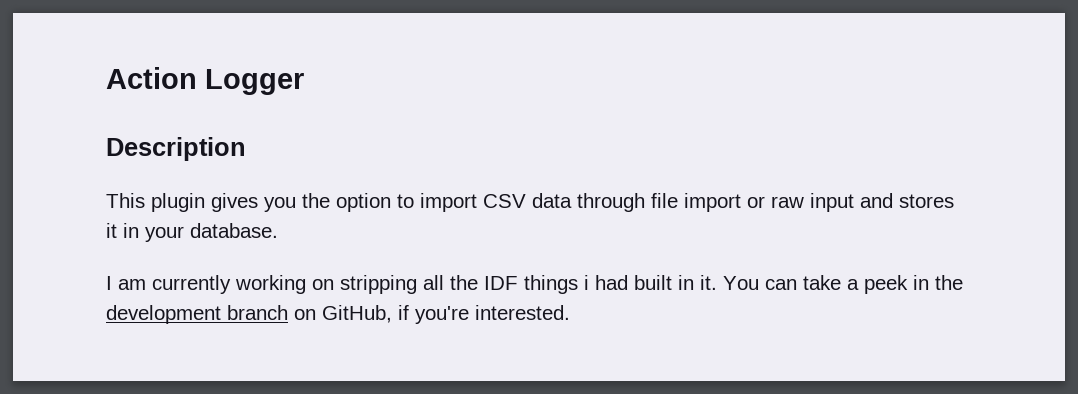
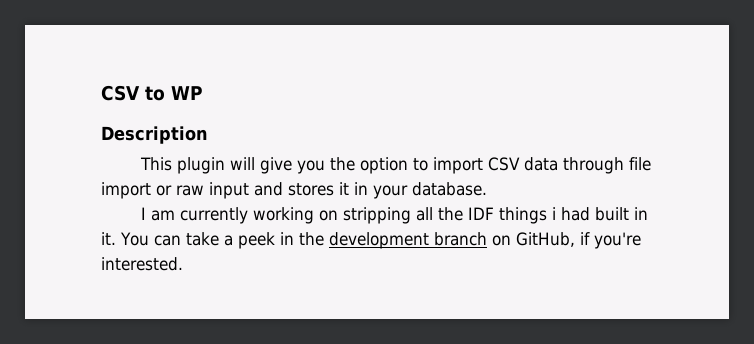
- Action Logger
+ CSV to WP
- This plugin gives you the option to import CSV data through file import or raw input and stores it in your database.
+ This plugin will give you the option to import CSV data through file import or raw input and stores it in your database.

